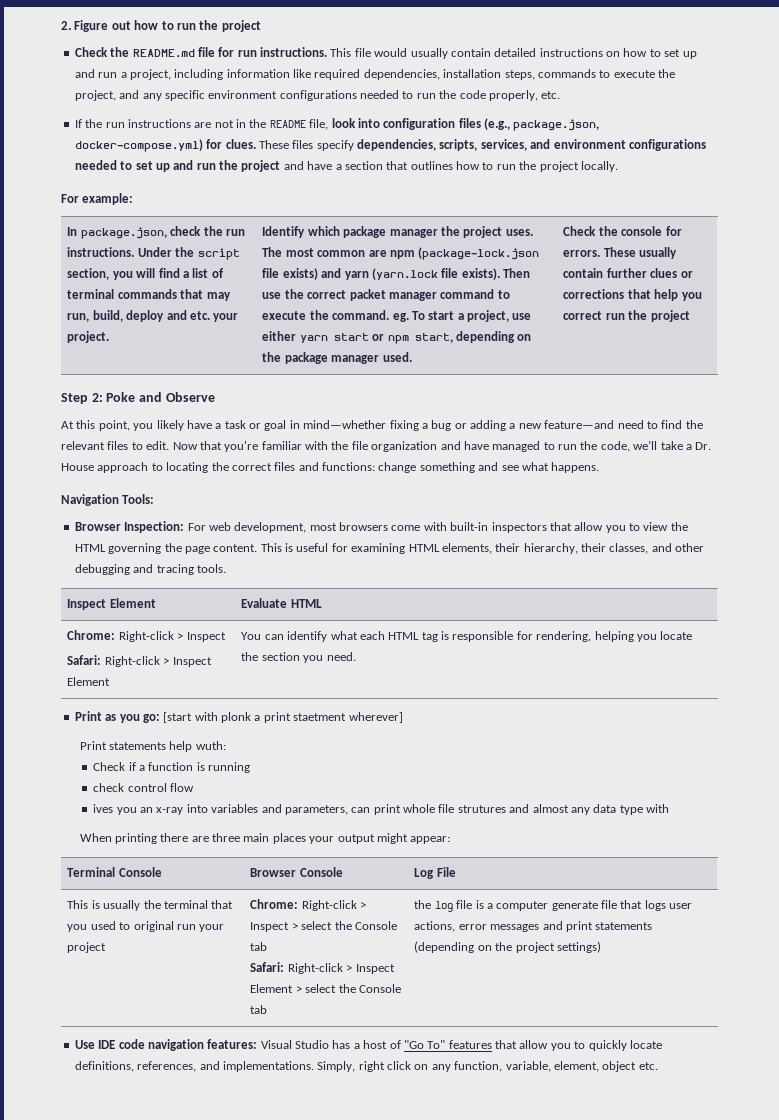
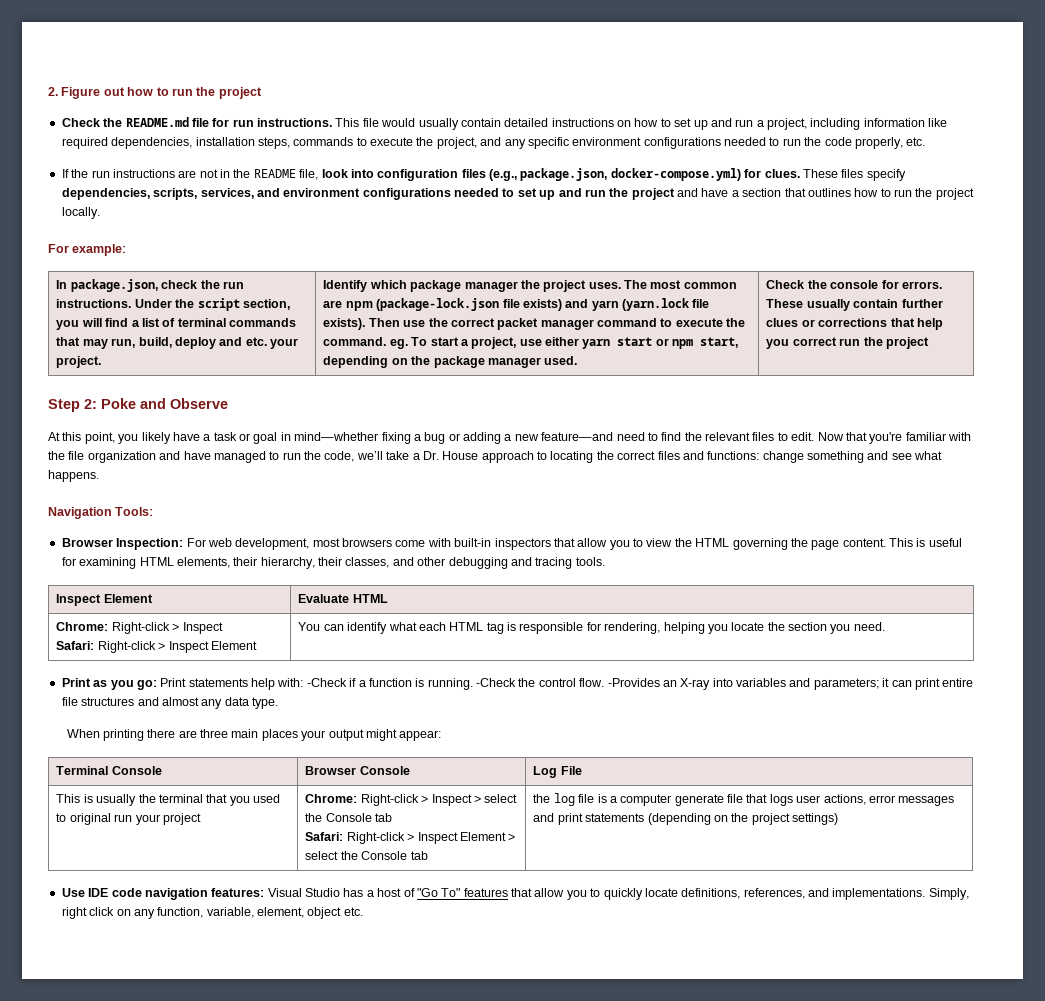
- Print as you go: [start with plonk a print staetment wherever]
- Print statements help wuth:
- Check if a function is running
- check control flow
- ives you an x-ray into variables and parameters, can print whole file strutures and almost any data type with
+ Print as you go: Print statements help with: -Check if a function is running. -Check the control flow. -Provides an X-ray into variables and parameters; it can print entire file structures and almost any data type.

